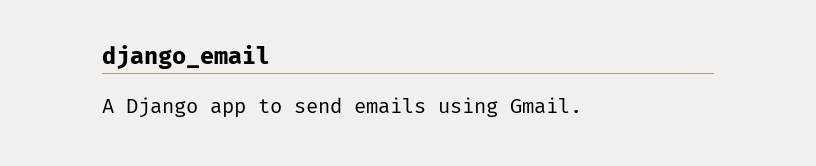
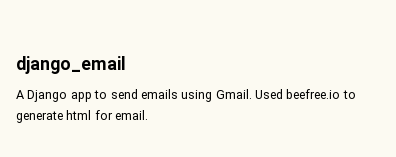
+ Used beefree.io to generate html for email.

